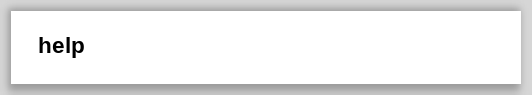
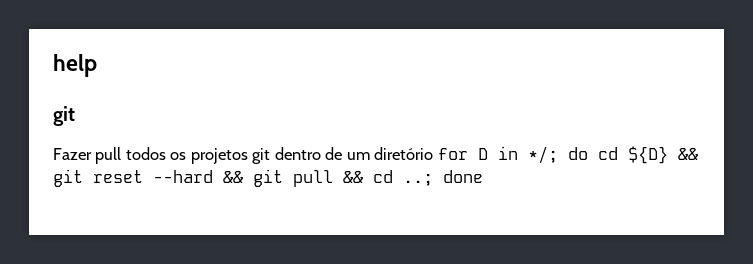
  help
+ git
+ Fazer pull todos os projetos git dentro de um diretório for D in */; do cd ${D} && git reset --hard && git pull && cd ..; done

